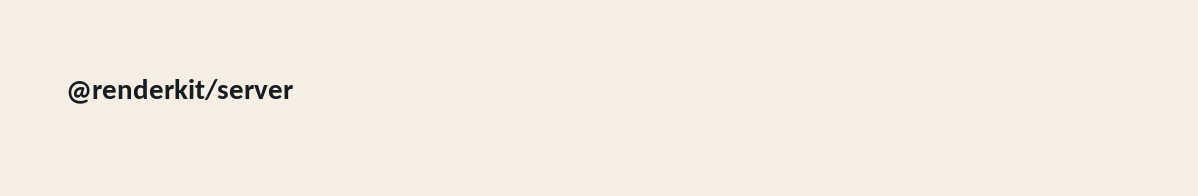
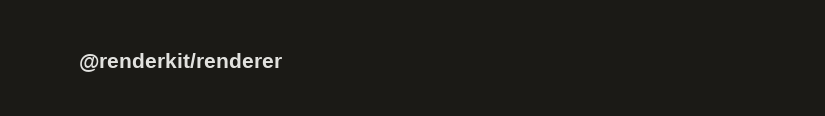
- @renderkit/server
+ @renderkit/renderer

